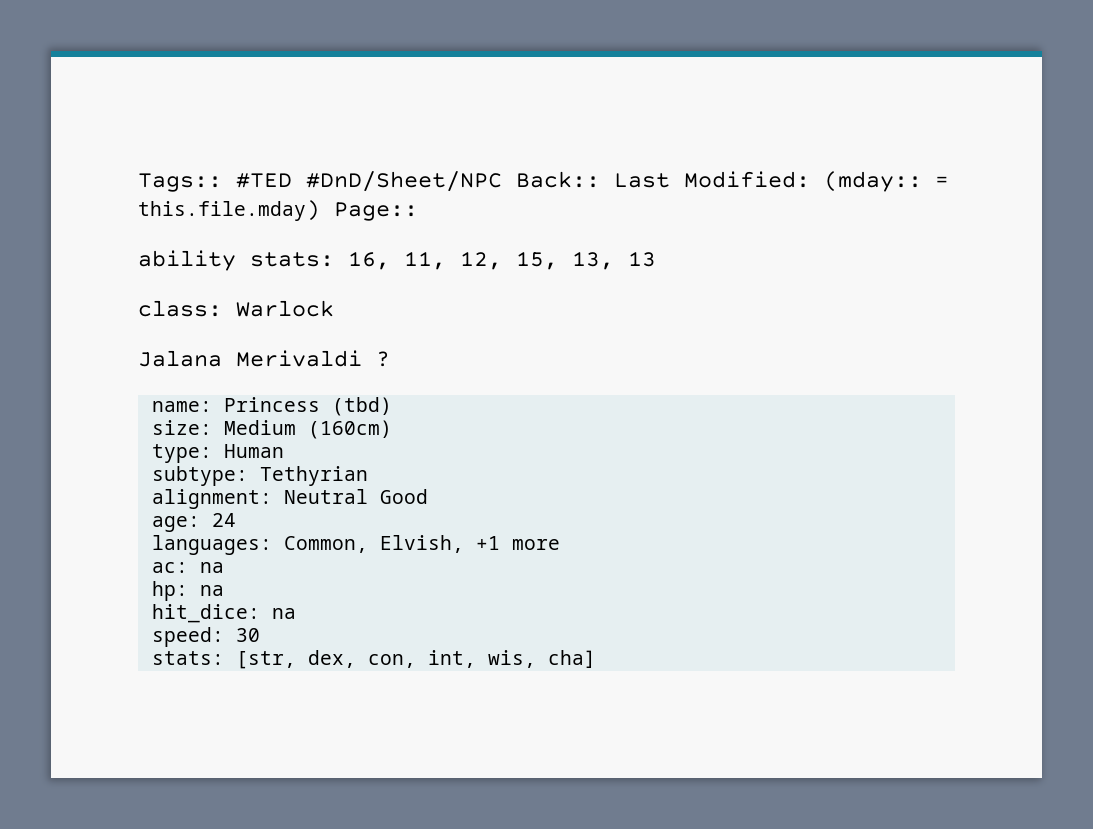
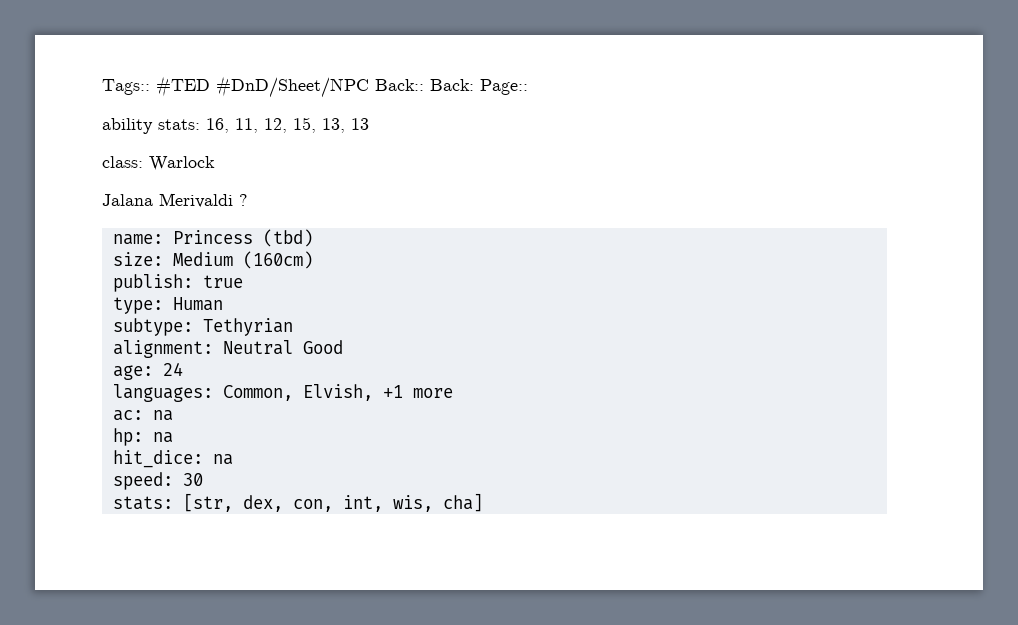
- Tags:: #TED #DnD/Sheet/NPC Back:: Last Modified: (mday:: = this.file.mday) Page::
+ Tags:: #TED #DnD/Sheet/NPC Back:: Back: Page::
+ publish: true

